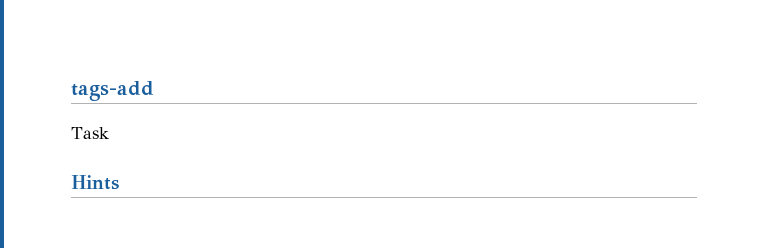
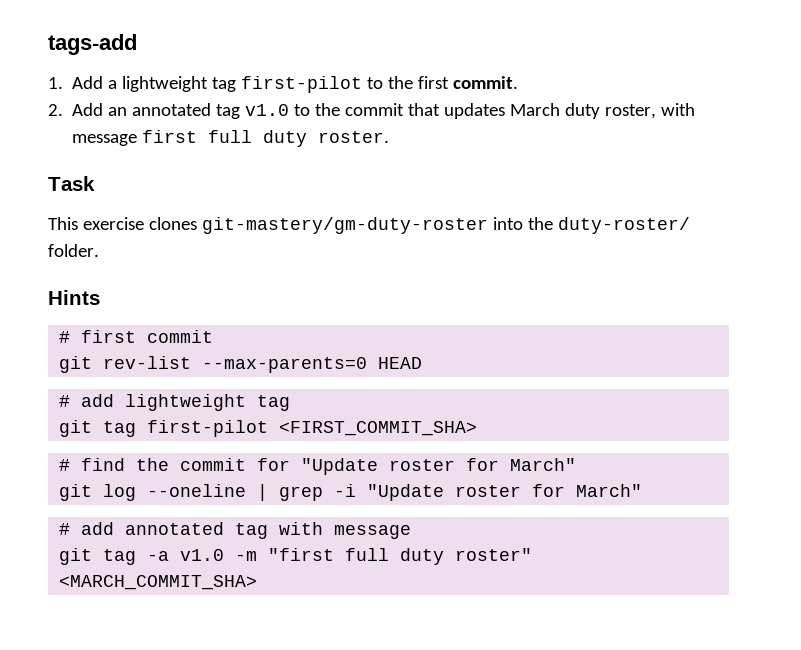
+ 1. Add a lightweight tag first-pilot to the first commit.
+ 2. Add an annotated tag v1.0 to the commit that updates March duty roster, with message first full duty roster.
  Task
+ This exercise clones git-mastery/gm-duty-roster into the duty-roster/ folder.
  Hints
+ # first commit
+ git rev-list --max-parents=0 HEAD
+ # add lightweight tag
+ git tag first-pilot <FIRST_COMMIT_SHA>
+ # find the commit for "Update roster for March"
+ git log --oneline | grep -i "Update roster for March"
+ # add annotated tag with message
+ git tag -a v1.0 -m "first full duty roster" <MARCH_COMMIT_SHA>

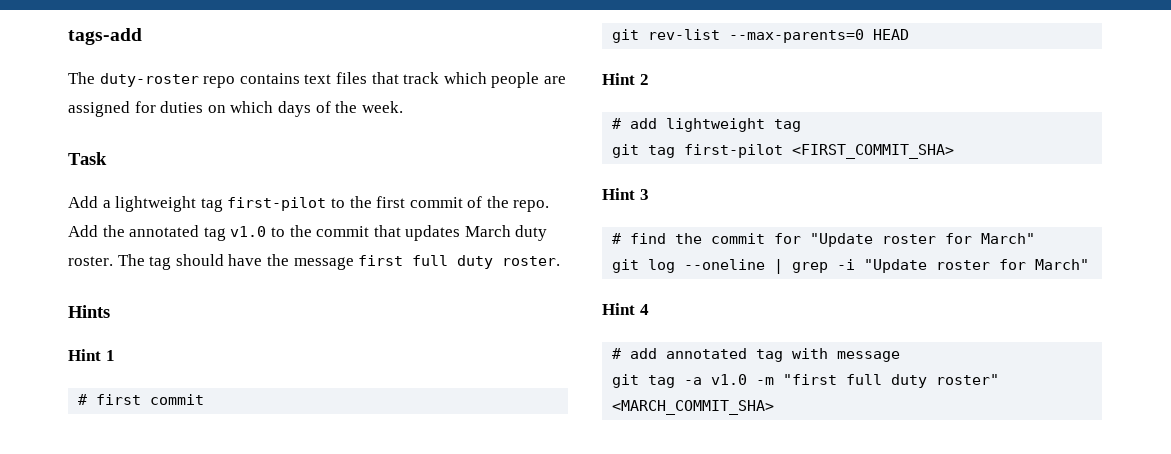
- 1. Add a lightweight tag first-pilot to the first commit.
- 2. Add an annotated tag v1.0 to the commit that updates March duty roster, with message first full duty roster.
+ The duty-roster repo contains text files that track which people are assigned for duties on which days of the week.
+ Task
+ Add a lightweight tag first-pilot to the first commit of the repo. Add the annotated tag v1.0 to the commit that updates March duty roster. The tag should have the message first full duty roster.
- Task
- This exercise clones git-mastery/gm-duty-roster into the duty-roster/ folder.
  Hints
+ Hint 1
+ Hint 2
+ Hint 3
+ Hint 4

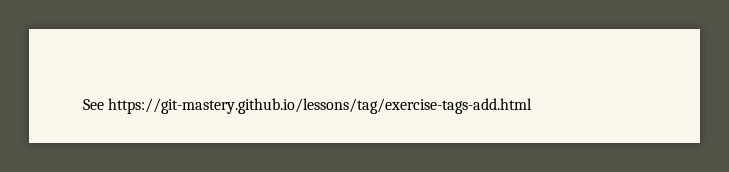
- tags-add
- The duty-roster repo contains text files that track which people are assigned for duties on which days of the week.
- Task
- Add a lightweight tag first-pilot to the first commit of the repo. Add the annotated tag v1.0 to the commit that updates March duty roster. The tag should have the message first full duty roster.
- Hints
- Hint 1
- # first commit
- git rev-list --max-parents=0 HEAD
- Hint 2
- # add lightweight tag
- git tag first-pilot <FIRST_COMMIT_SHA>
- Hint 3
- # find the commit for "Update roster for March"
- git log --oneline | grep -i "Update roster for March"
- Hint 4
- # add annotated tag with message
- git tag -a v1.0 -m "first full duty roster" <MARCH_COMMIT_SHA>
+ See https://git-mastery.github.io/lessons/tag/exercise-tags-add.html

